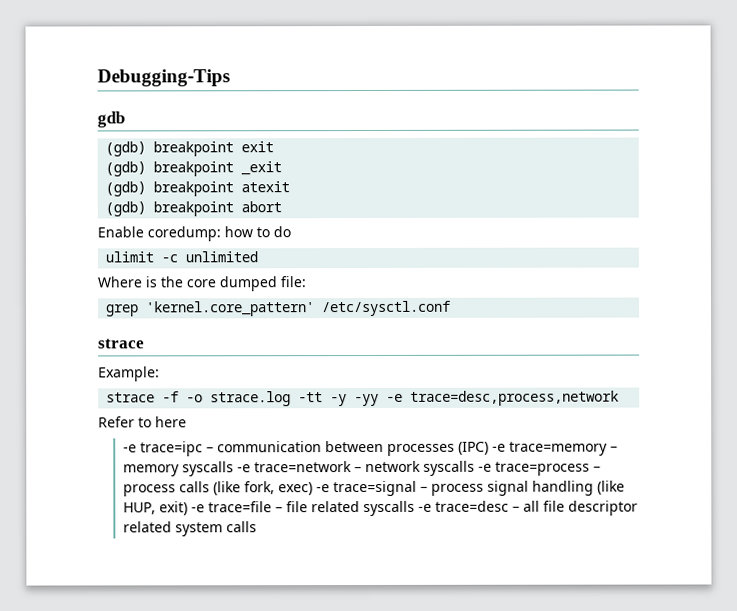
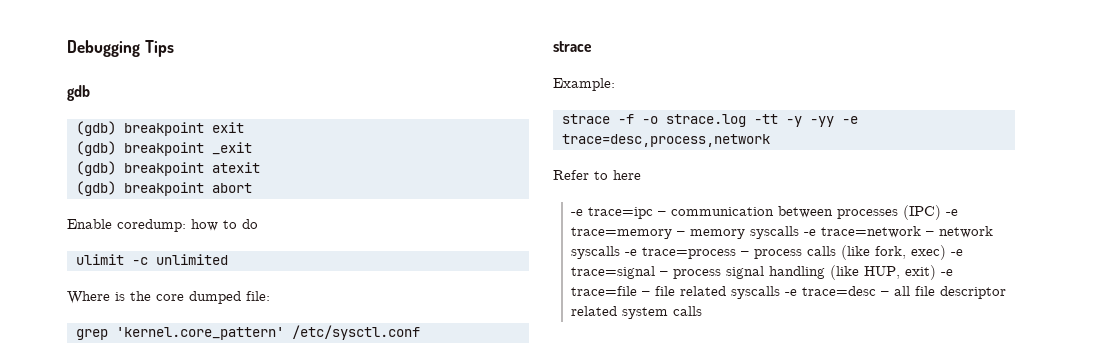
- Debugging-Tips
+ Debugging Tips

